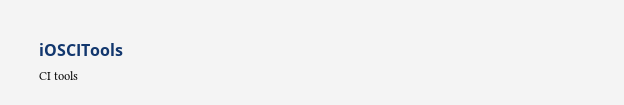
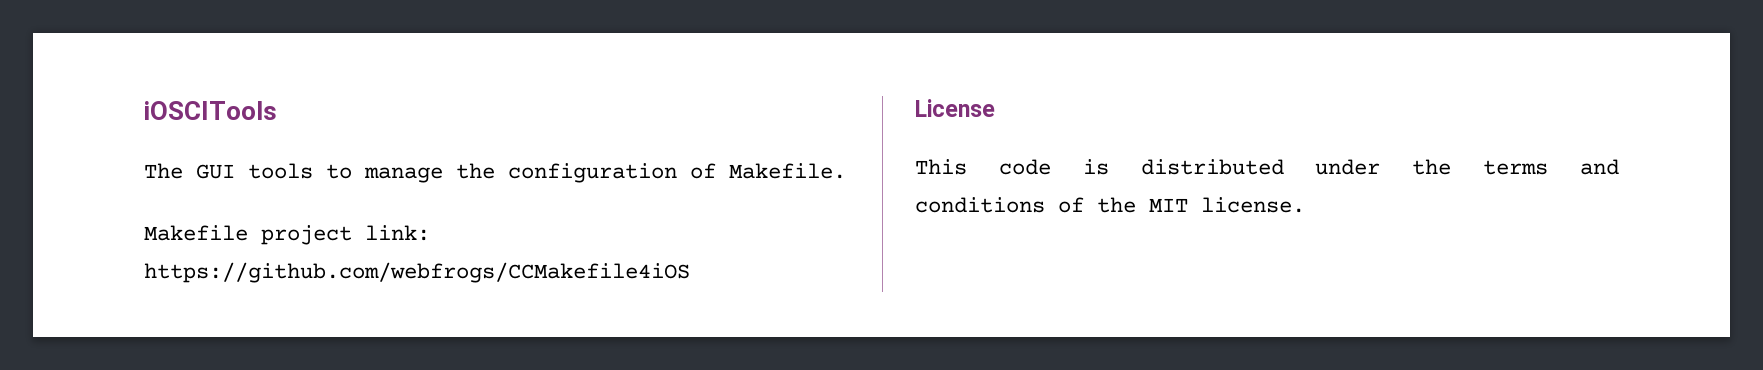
- CI tools
+ The GUI tools to manage the configuration of Makefile.
+ Makefile project link: https://github.com/webfrogs/CCMakefile4iOS
+ License
+ This code is distributed under the terms and conditions of the MIT license.

